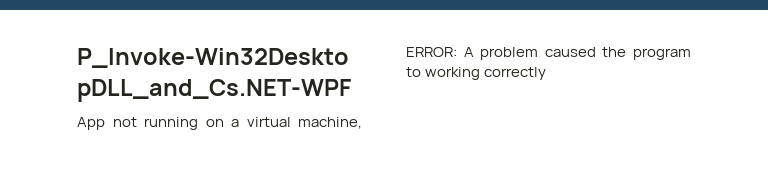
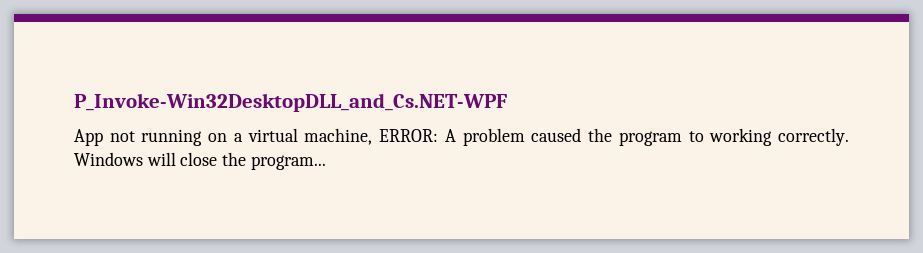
- App not running on a virtual machine, ERROR: A problem caused the program to working correctly
+ App not running on a virtual machine, ERROR: A problem caused the program to working correctly. Windows will close the program...

